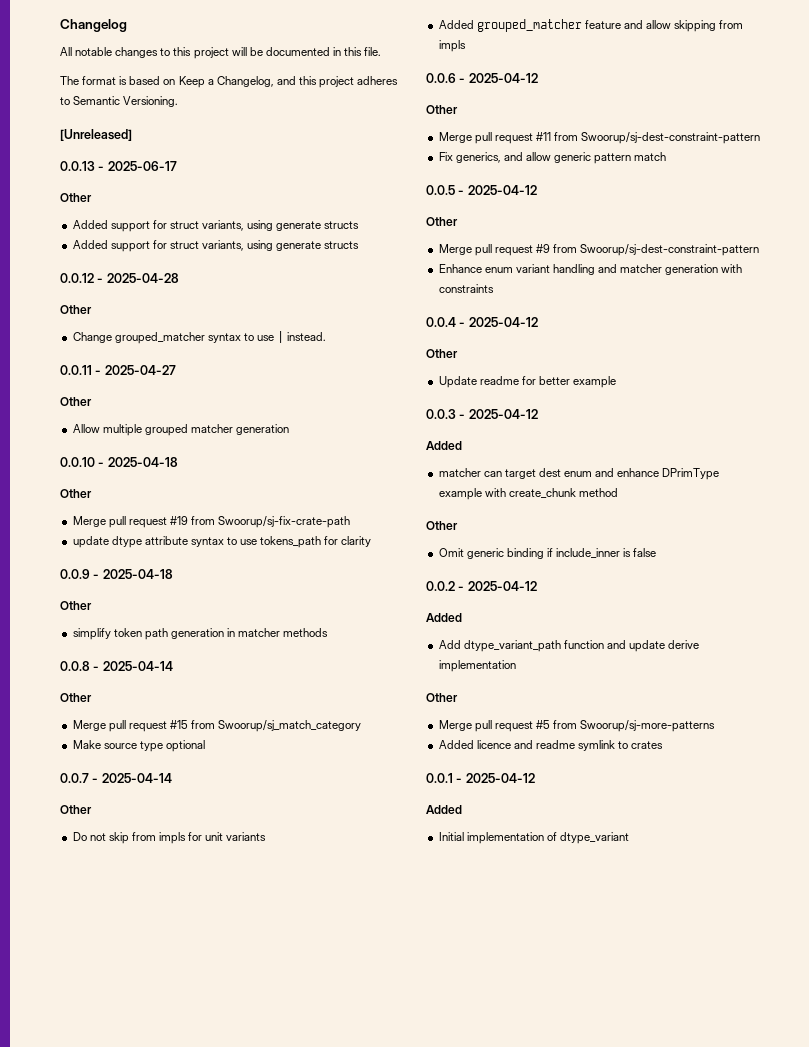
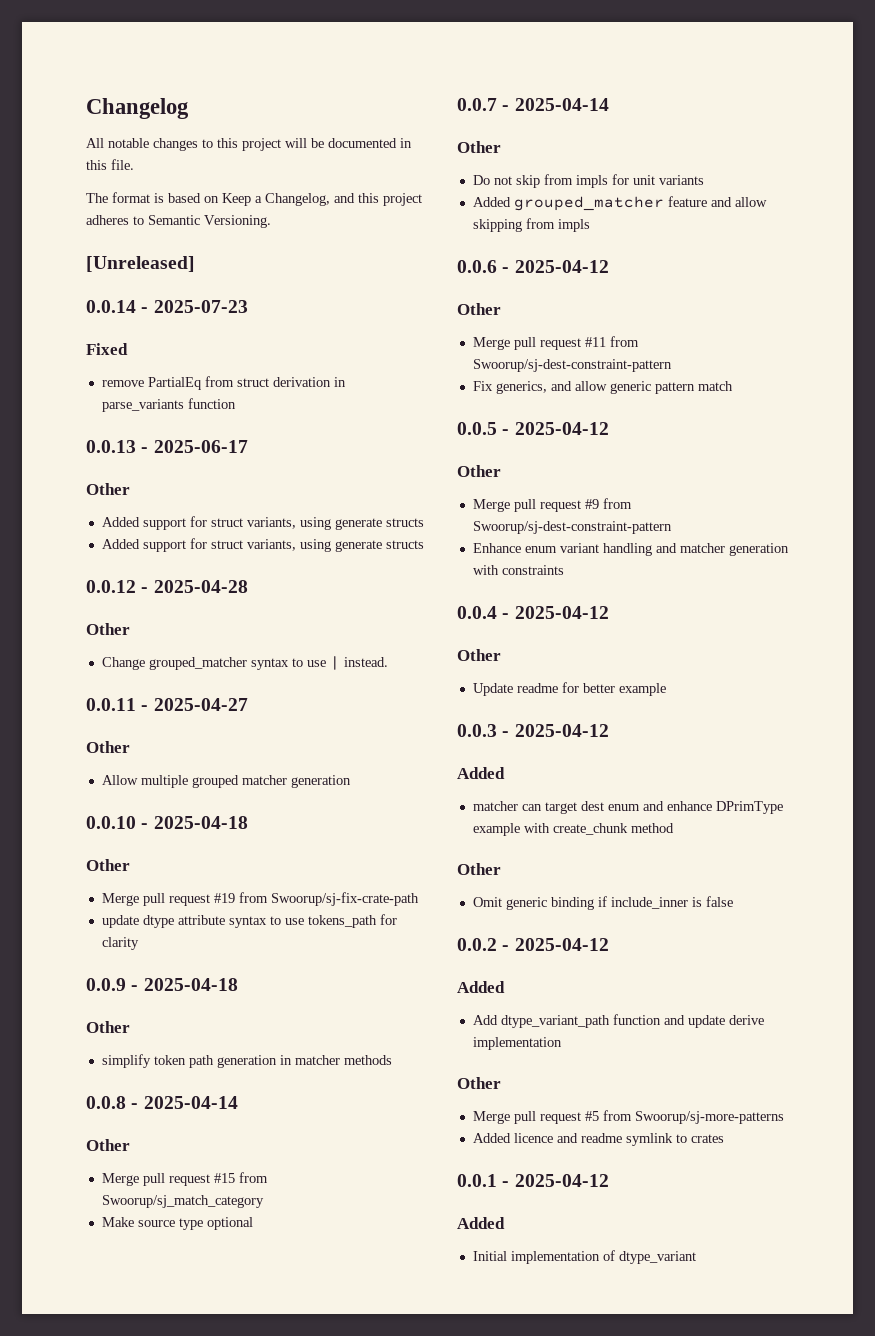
+ 0.0.14 - 2025-07-23
+ Fixed
+ remove PartialEq from struct derivation in parse_variants function

